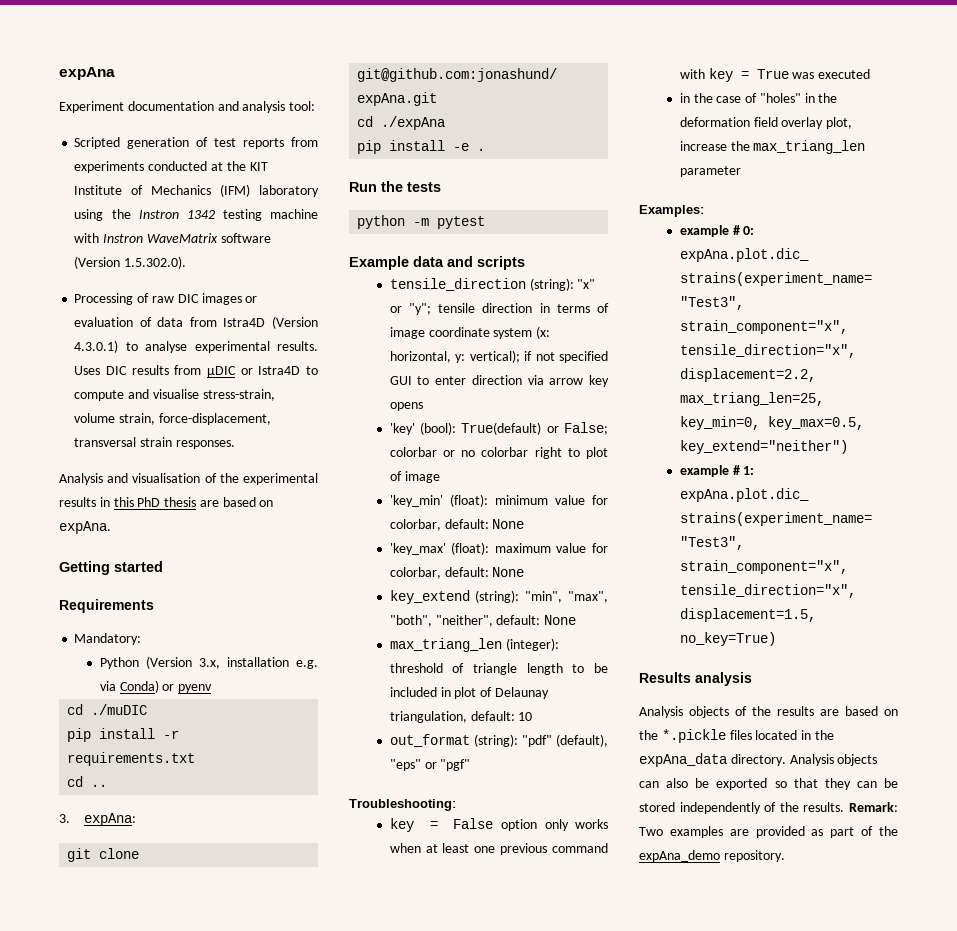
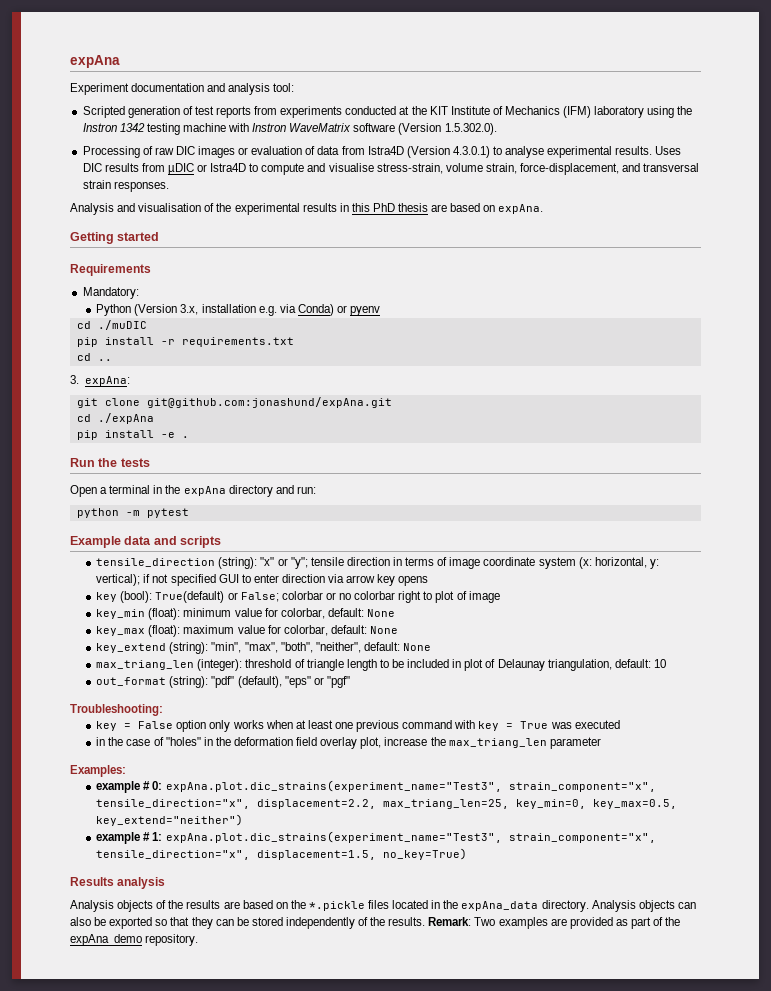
- Uses DIC results from µDIC or Istra4D to compute and visualise stress-strain, volume strain, force-displacement, transversal strain responses.
+ Uses DIC results from µDIC or Istra4D to compute and visualise stress-strain, volume strain, force-displacement, and transversal strain responses.
+ Open a terminal in the expAna directory and run:
- 'key' (bool): True(default) or False; colorbar or no colorbar right to plot of image
+ key (bool): True(default) or False; colorbar or no colorbar right to plot of image
- 'key_min' (float): minimum value for colorbar, default: None
+ key_min (float): minimum value for colorbar, default: None
- 'key_max' (float): maximum value for colorbar, default: None
+ key_max (float): maximum value for colorbar, default: None

